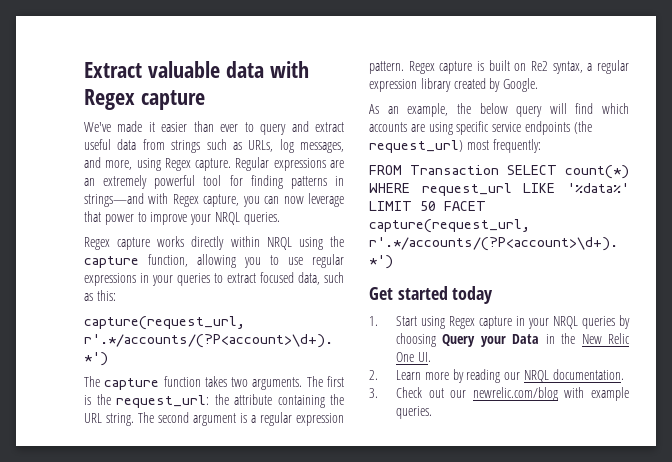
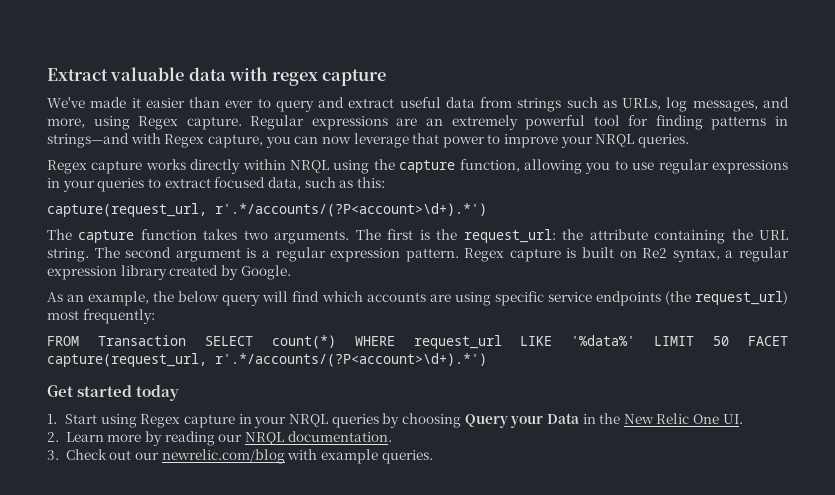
- Extract valuable data with Regex capture
+ Extract valuable data with regex capture

